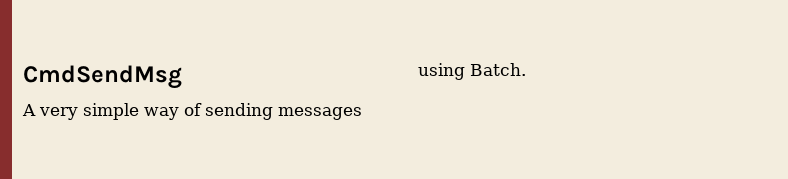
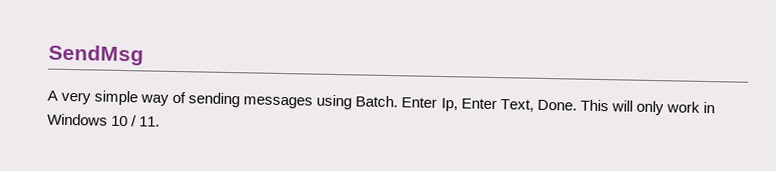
- CmdSendMsg
+ SendMsg
+ Enter Ip, Enter Text, Done. This will only work in Windows 10 / 11.

